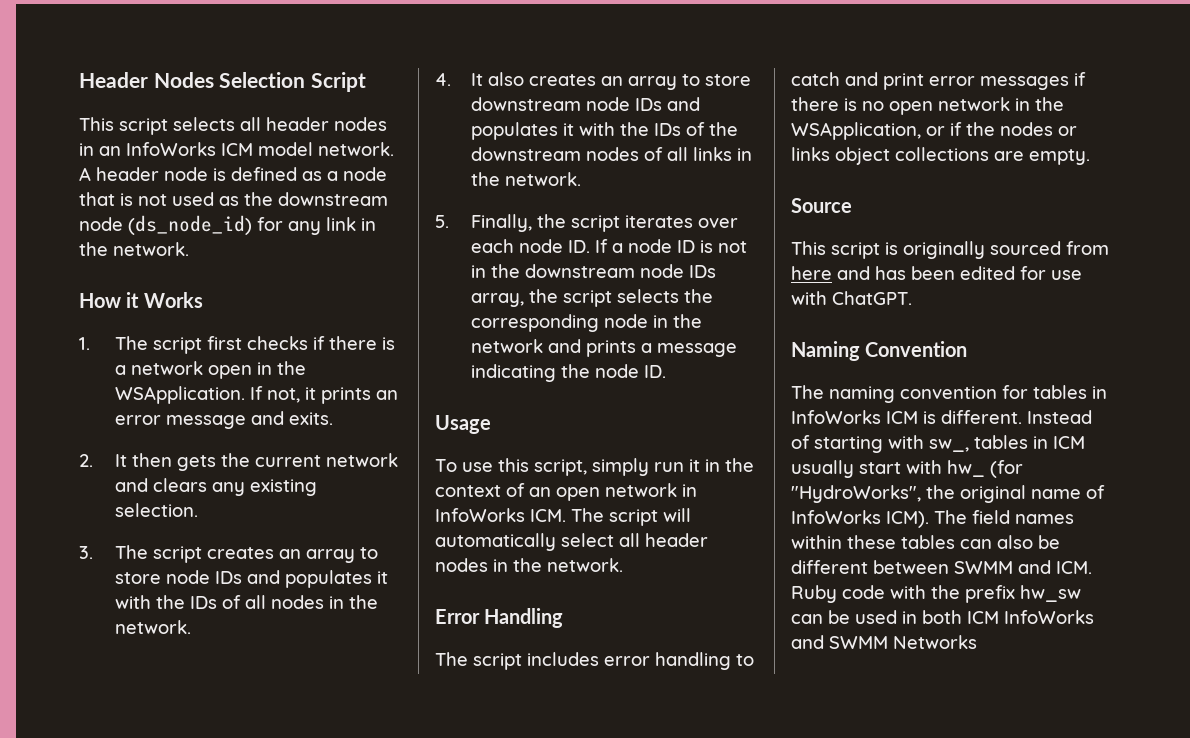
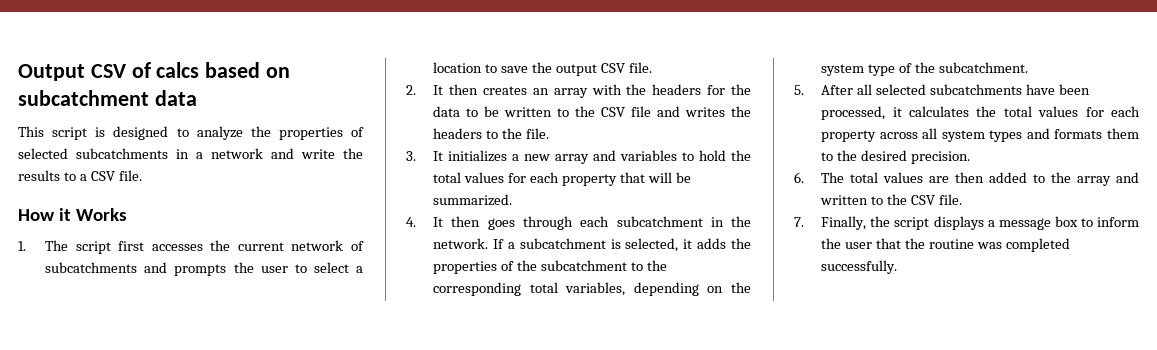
- Header Nodes Selection Script
- This script selects all header nodes in an InfoWorks ICM model network. A header node is defined as a node that is not used as the downstream node (ds_node_id) for any link in the network.
+ Output CSV of calcs based on subcatchment data
+ This script is designed to analyze the properties of selected subcatchments in a network and write the results to a CSV file.
- 1. The script first checks if there is a network open in the WSApplication. If not, it prints an error message and exits.
- 2. It then gets the current network and clears any existing selection.
- 3. The script creates an array to store node IDs and populates it with the IDs of all nodes in the network.
- 4. It also creates an array to store downstream node IDs and populates it with the IDs of the downstream nodes of all links in the network.
- 5. Finally, the script iterates over each node ID. If a node ID is not in the downstream node IDs array, the script selects the corresponding node in the network and prints a message indicating the node ID.
- Usage
- To use this script, simply run it in the context of an open network in InfoWorks ICM. The script will automatically select all header nodes in the network.
- Error Handling
- The script includes error handling to catch and print error messages if there is no open network in the WSApplication, or if the nodes or links object collections are empty.
- Source
- This script is originally sourced from here and has been edited for use with ChatGPT.
- Naming Convention
- The naming convention for tables in InfoWorks ICM is different. Instead of starting with sw_, tables in ICM usually start with hw_ (for "HydroWorks", the original name of InfoWorks ICM). The field names within these tables can also be different between SWMM and ICM. Ruby code with the prefix hw_sw can be used in both ICM InfoWorks and SWMM Networks
+ 1. The script first accesses the current network of subcatchments and prompts the user to select a location to save the output CSV file.
+ 2. It then creates an array with the headers for the data to be written to the CSV file and writes the headers to the file.
+ 3. It initializes a new array and variables to hold the total values for each property that will be summarized.
+ 4. It then goes through each subcatchment in the network. If a subcatchment is selected, it adds the properties of the subcatchment to the corresponding total variables, depending on the system type of the subcatchment.
+ 5. After all selected subcatchments have been processed, it calculates the total values for each property across all system types and formats them to the desired precision.
+ 6. The total values are then added to the array and written to the CSV file.
+ 7. Finally, the script displays a message box to inform the user that the routine was completed successfully.

